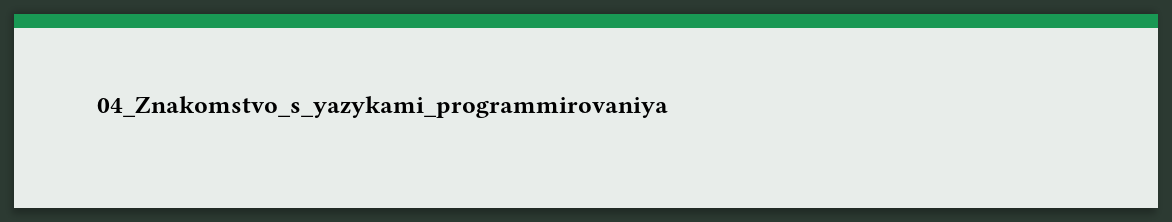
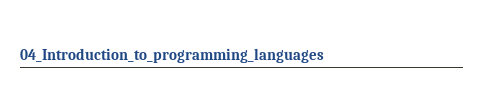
- 04_Znakomstvo_s_yazykami_programmirovaniya
+ 04_Introduction_to_programming_languages

